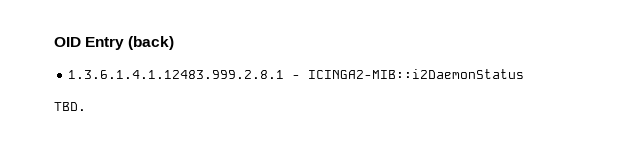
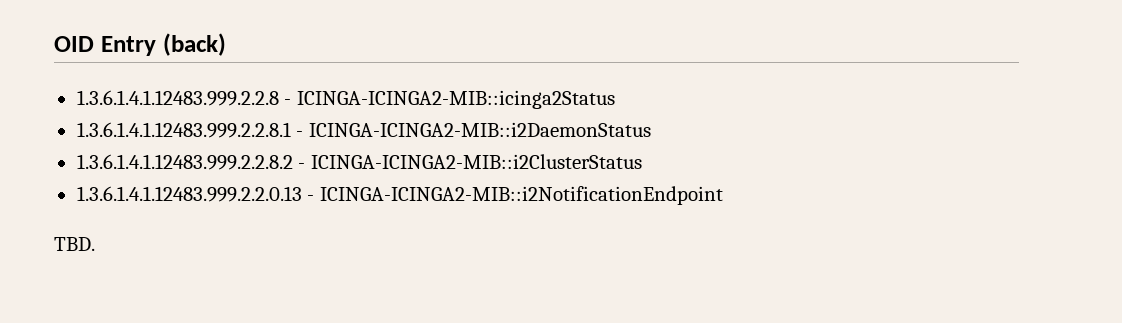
- 1.3.6.1.4.1.12483.999.2.8.1 - ICINGA2-MIB::i2DaemonStatus
+ 1.3.6.1.4.1.12483.999.2.2.8 - ICINGA-ICINGA2-MIB::icinga2Status
+ 1.3.6.1.4.1.12483.999.2.2.8.1 - ICINGA-ICINGA2-MIB::i2DaemonStatus
+ 1.3.6.1.4.1.12483.999.2.2.8.2 - ICINGA-ICINGA2-MIB::i2ClusterStatus
+ 1.3.6.1.4.1.12483.999.2.2.0.13 - ICINGA-ICINGA2-MIB::i2NotificationEndpoint

